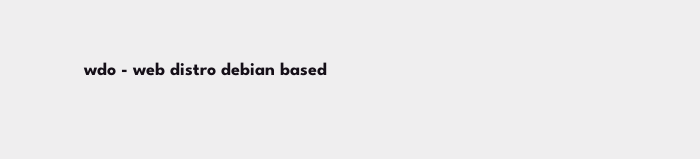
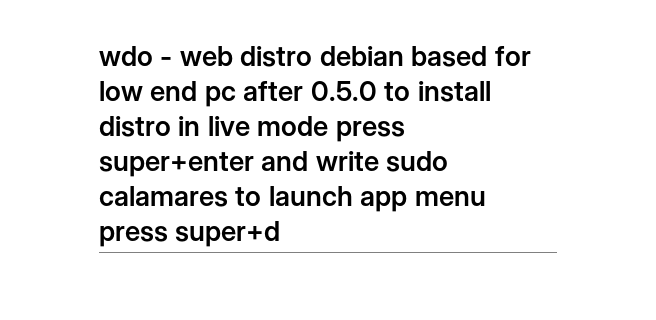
- wdo - web distro debian based
+ wdo - web distro debian based for low end pc after 0.5.0 to install distro in live mode press super+enter and write sudo calamares to launch app menu press super+d

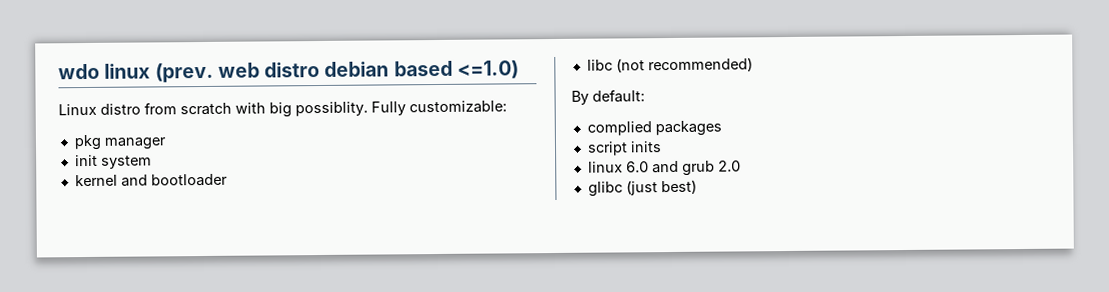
- wdo - web distro debian based for low end pc after 0.5.0 to install distro in live mode press super+enter and write sudo calamares to launch app menu press super+d
+ wdo linux (prev. web distro debian based <=1.0)
+ Linux distro from scratch with big possiblity. Fully customizable:
+ pkg manager
+ init system
+ kernel and bootloader
+ libc (not recommended)
+ By default:
+ complied packages
+ script inits
+ linux 6.0 and grub 2.0
+ glibc (just best)

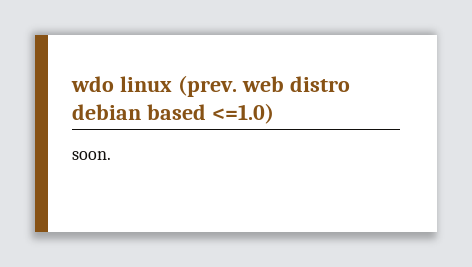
- Linux distro from scratch with big possiblity. Fully customizable:
- pkg manager
- init system
- kernel and bootloader
- libc (not recommended)
- By default:
- complied packages
- script inits
- linux 6.0 and grub 2.0
- glibc (just best)
+ soon.

